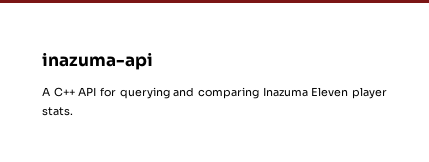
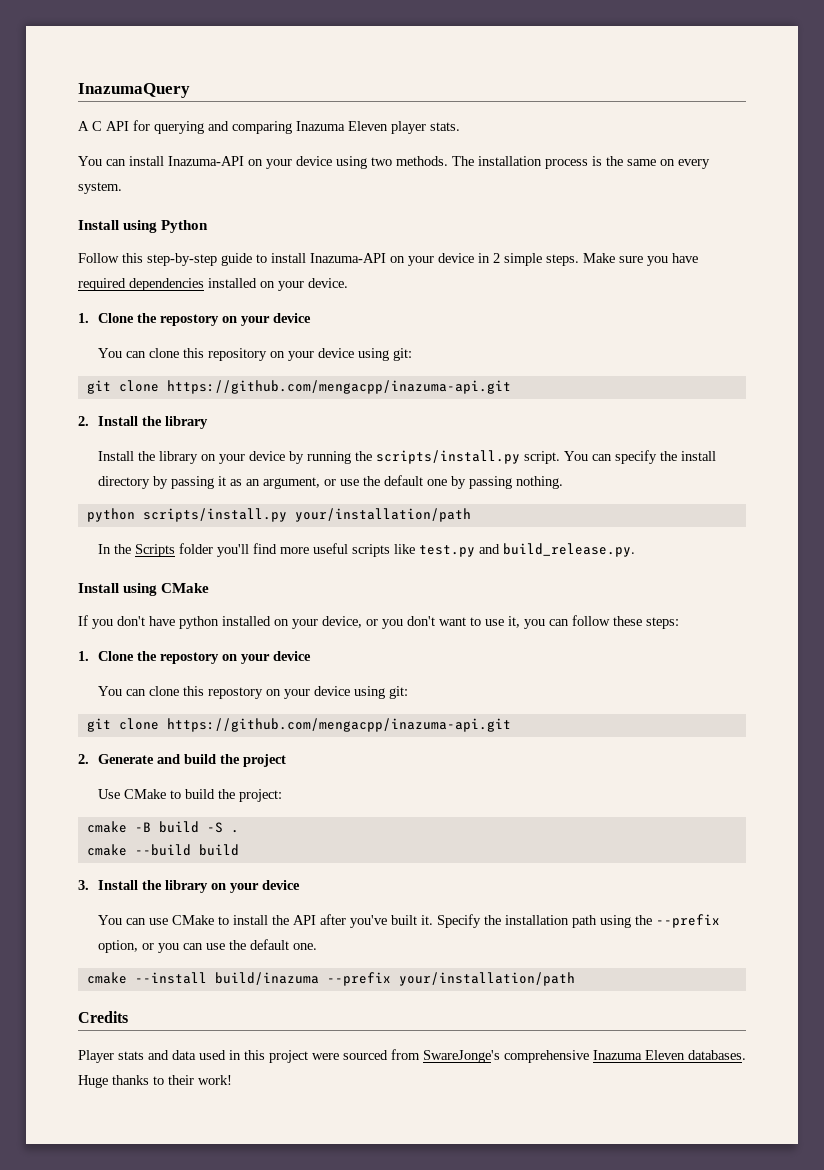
- inazuma-api
+ InazumaQuery
- A C++ API for querying and comparing Inazuma Eleven player stats.
+ A C API for querying and comparing Inazuma Eleven player stats.
+ You can install Inazuma-API on your device using two methods. The installation process is the same on every system.
+ Install using Python
+ Follow this step-by-step guide to install Inazuma-API on your device in 2 simple steps. Make sure you have required dependencies installed on your device.
+ 1. Clone the repostory on your device
+ You can clone this repository on your device using git:
+ git clone https://github.com/mengacpp/inazuma-api.git
+ 2. Install the library
+ Install the library on your device by running the scripts/install.py script. You can specify the install directory by passing it as an argument, or use the default one by passing nothing.
+ python scripts/install.py your/installation/path
+ In the Scripts folder you'll find more useful scripts like test.py and build_release.py.
+ Install using CMake
+ If you don't have python installed on your device, or you don't want to use it, you can follow these steps:
+ 1. Clone the repostory on your device
+ You can clone this repostory on your device using git:
+ git clone https://github.com/mengacpp/inazuma-api.git
+ 2. Generate and build the project
+ Use CMake to build the project:
+ cmake -B build -S .
+ cmake --build build
+ 3. Install the library on your device
+ You can use CMake to install the API after you've built it. Specify the installation path using the --prefix option, or you can use the default one.
+ cmake --install build/inazuma --prefix your/installation/path
+ Credits
+ Player stats and data used in this project were sourced from SwareJonge's comprehensive Inazuma Eleven databases. Huge thanks to their work!

